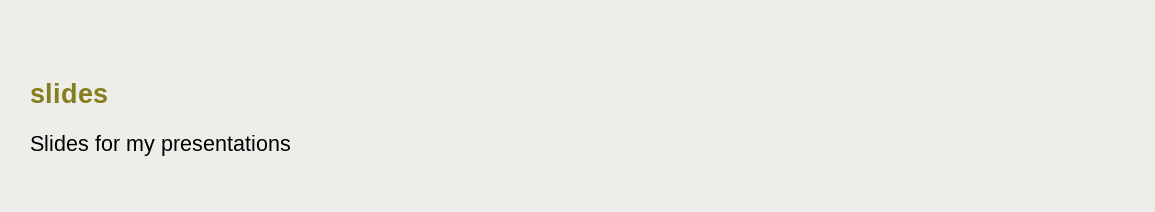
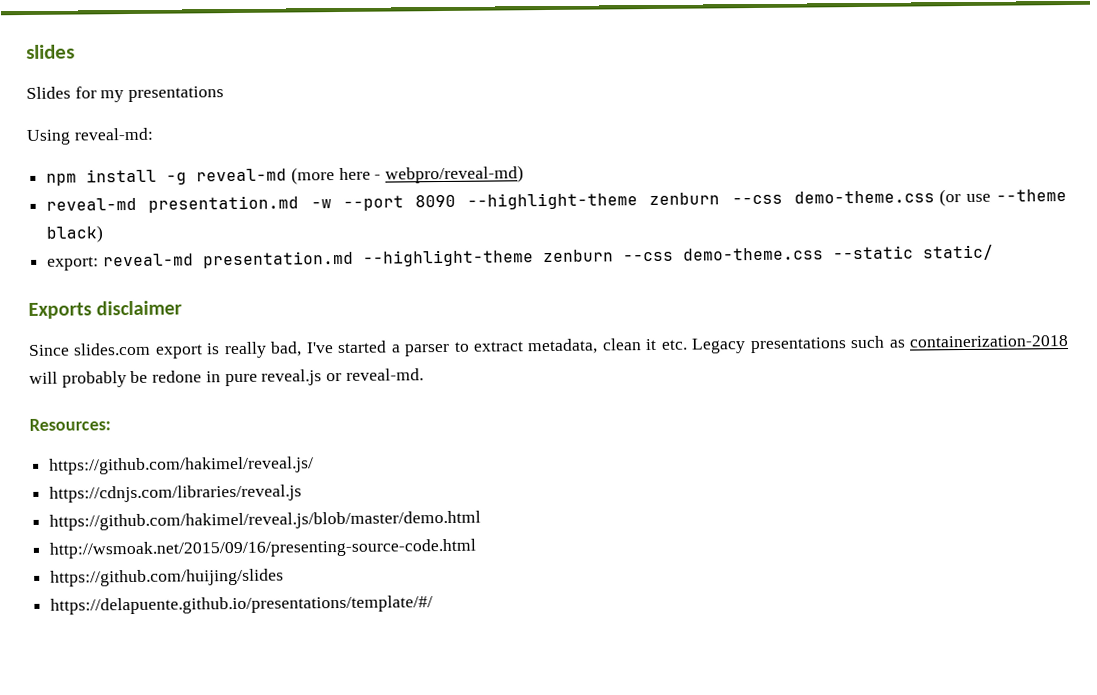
+ Using reveal-md:
+ npm install -g reveal-md (more here - webpro/reveal-md)
+ reveal-md presentation.md -w --port 8090 --highlight-theme zenburn --css demo-theme.css (or use --theme black)
+ export: reveal-md presentation.md --highlight-theme zenburn --css demo-theme.css --static static/
+ Exports disclaimer
+ Since slides.com export is really bad, I've started a parser to extract metadata, clean it etc. Legacy presentations such as containerization-2018 will probably be redone in pure reveal.js or reveal-md.
+ Resources:
+ https://github.com/hakimel/reveal.js/
+ https://cdnjs.com/libraries/reveal.js
+ https://github.com/hakimel/reveal.js/blob/master/demo.html
+ http://wsmoak.net/2015/09/16/presenting-source-code.html
+ https://github.com/huijing/slides
+ https://delapuente.github.io/presentations/template/#/

